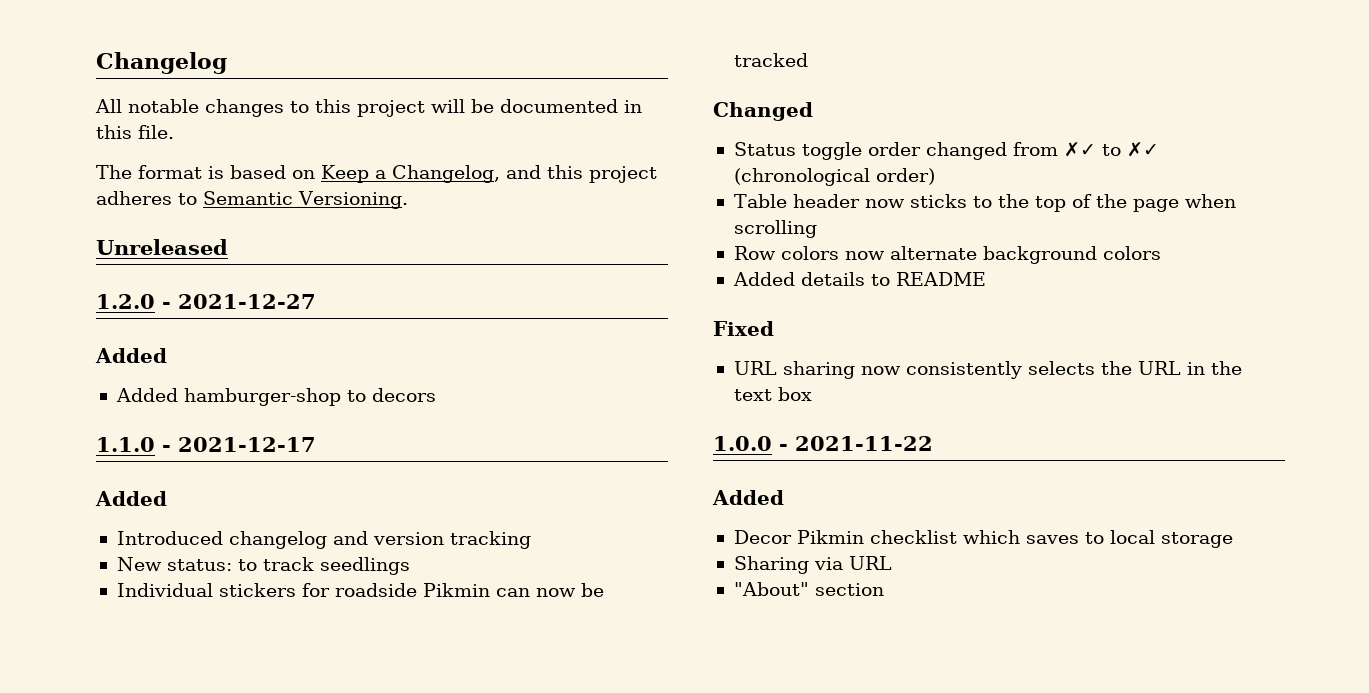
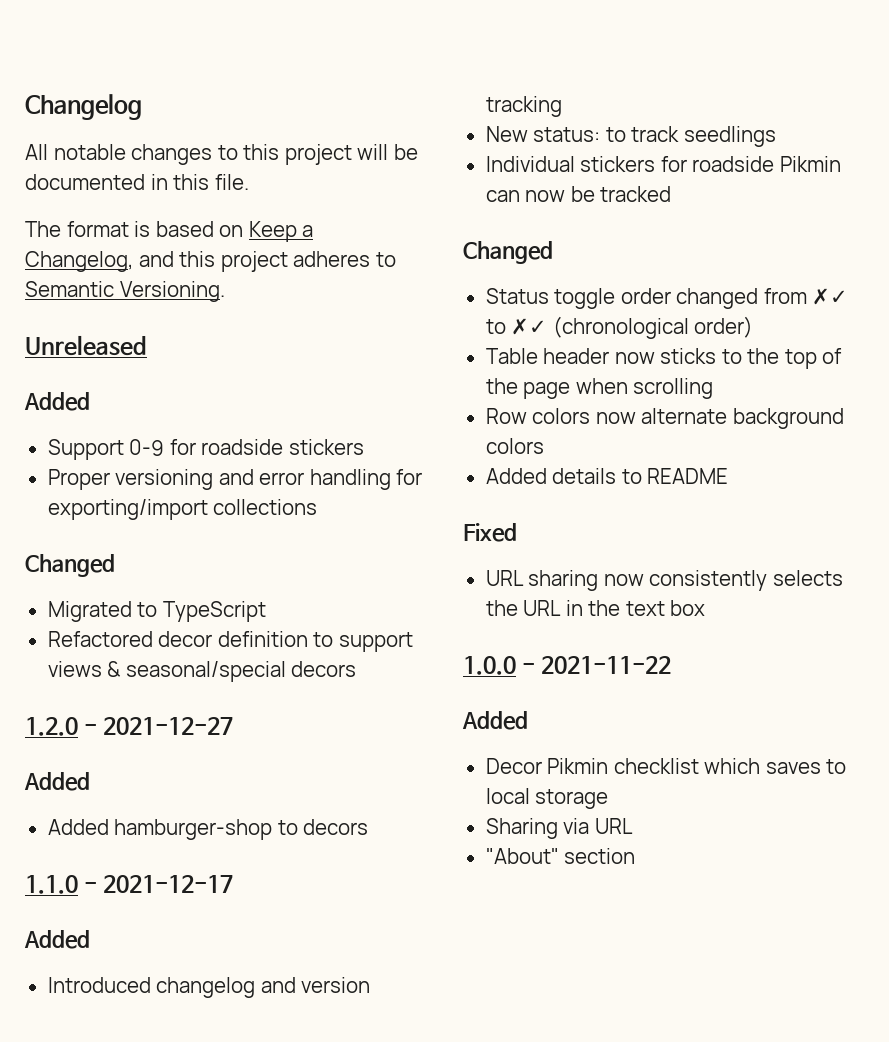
  Unreleased
+ Added
+ Support 0-9 for roadside stickers
+ Proper versioning and error handling for exporting/import collections
+ Changed
+ Migrated to TypeScript
+ Refactored decor definition to support views & seasonal/special decors

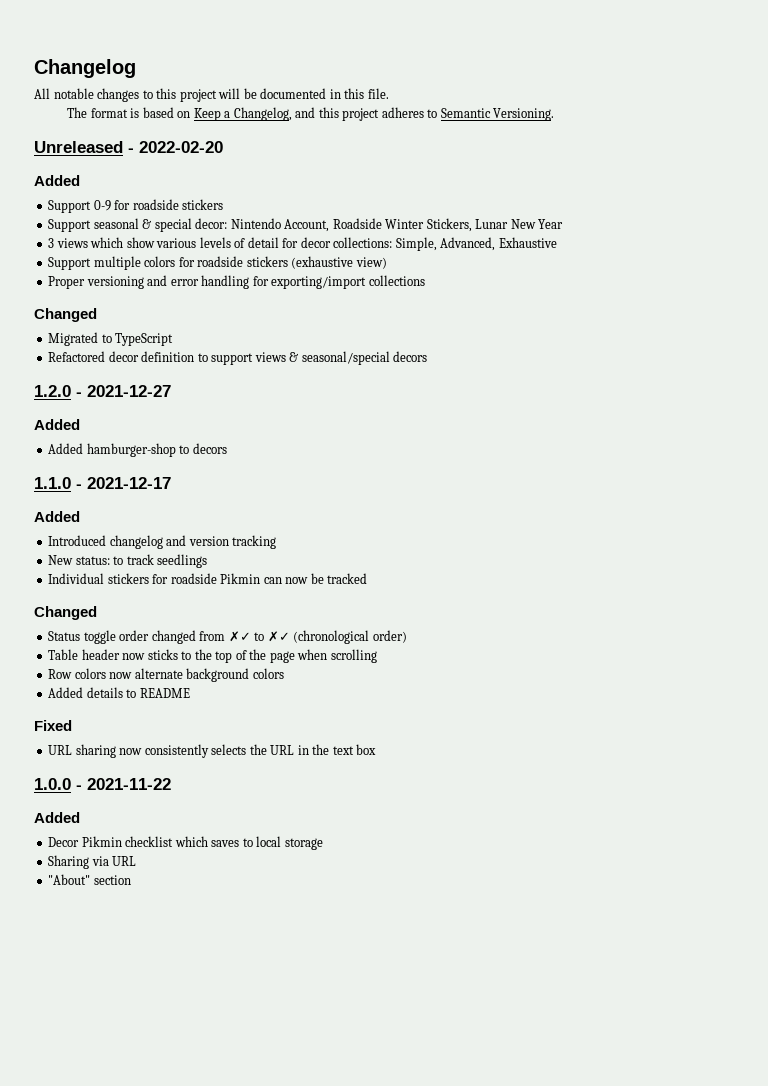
- Unreleased
+ Unreleased - 2022-02-20
+ Support seasonal & special decor: Nintendo Account, Roadside Winter Stickers, Lunar New Year
+ 3 views which show various levels of detail for decor collections: Simple, Advanced, Exhaustive
+ Support multiple colors for roadside stickers (exhaustive view)

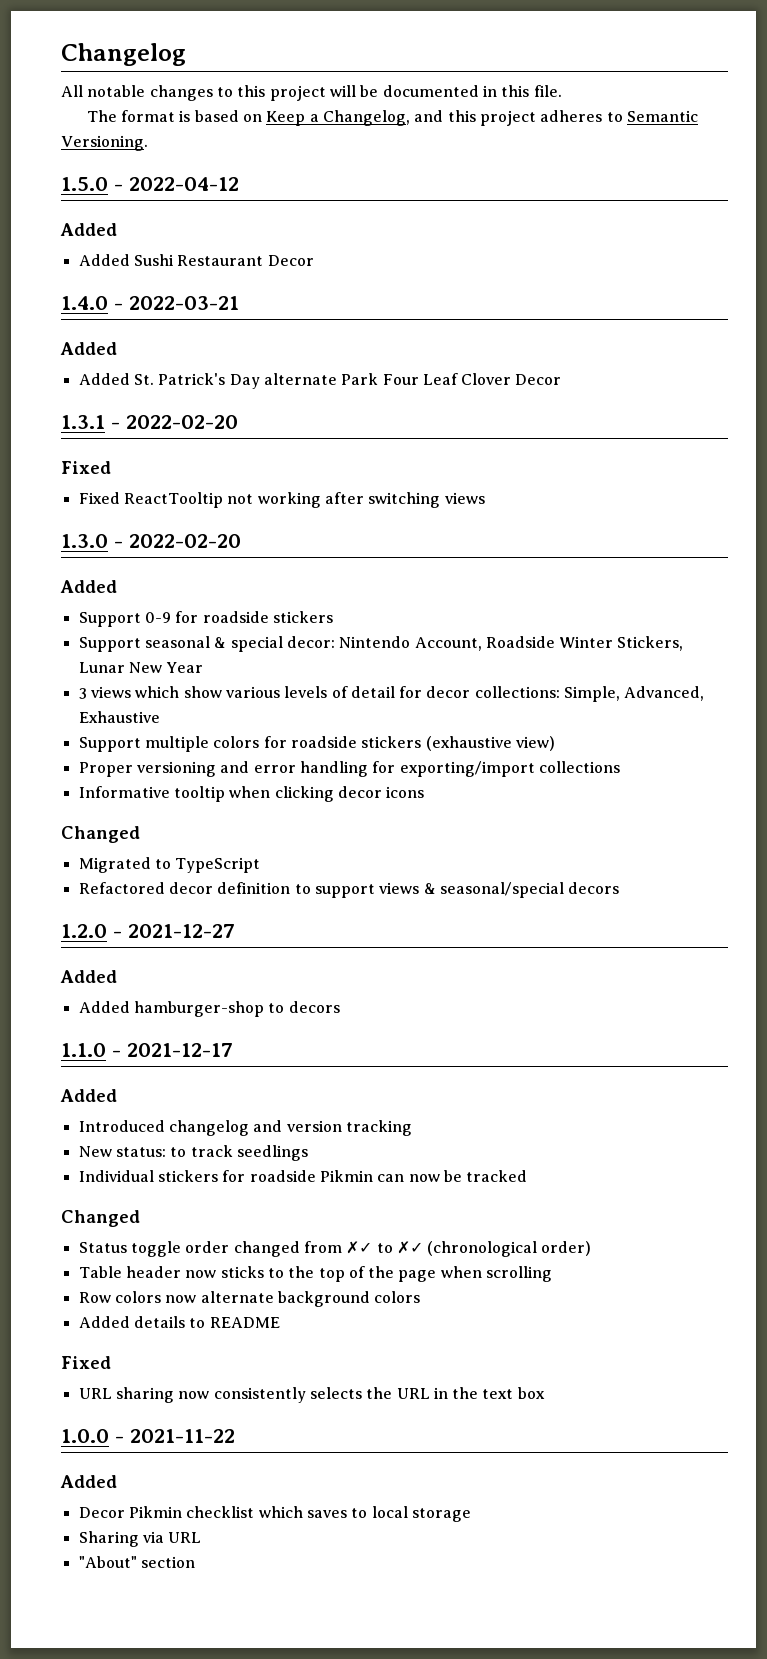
- Unreleased - 2022-02-20
+ 1.5.0 - 2022-04-12
+ Added
+ Added Sushi Restaurant Decor
+ 1.4.0 - 2022-03-21
+ Added
+ Added St. Patrick's Day alternate Park Four Leaf Clover Decor
+ 1.3.1 - 2022-02-20
+ Fixed
+ Fixed ReactTooltip not working after switching views
+ 1.3.0 - 2022-02-20
+ Informative tooltip when clicking decor icons

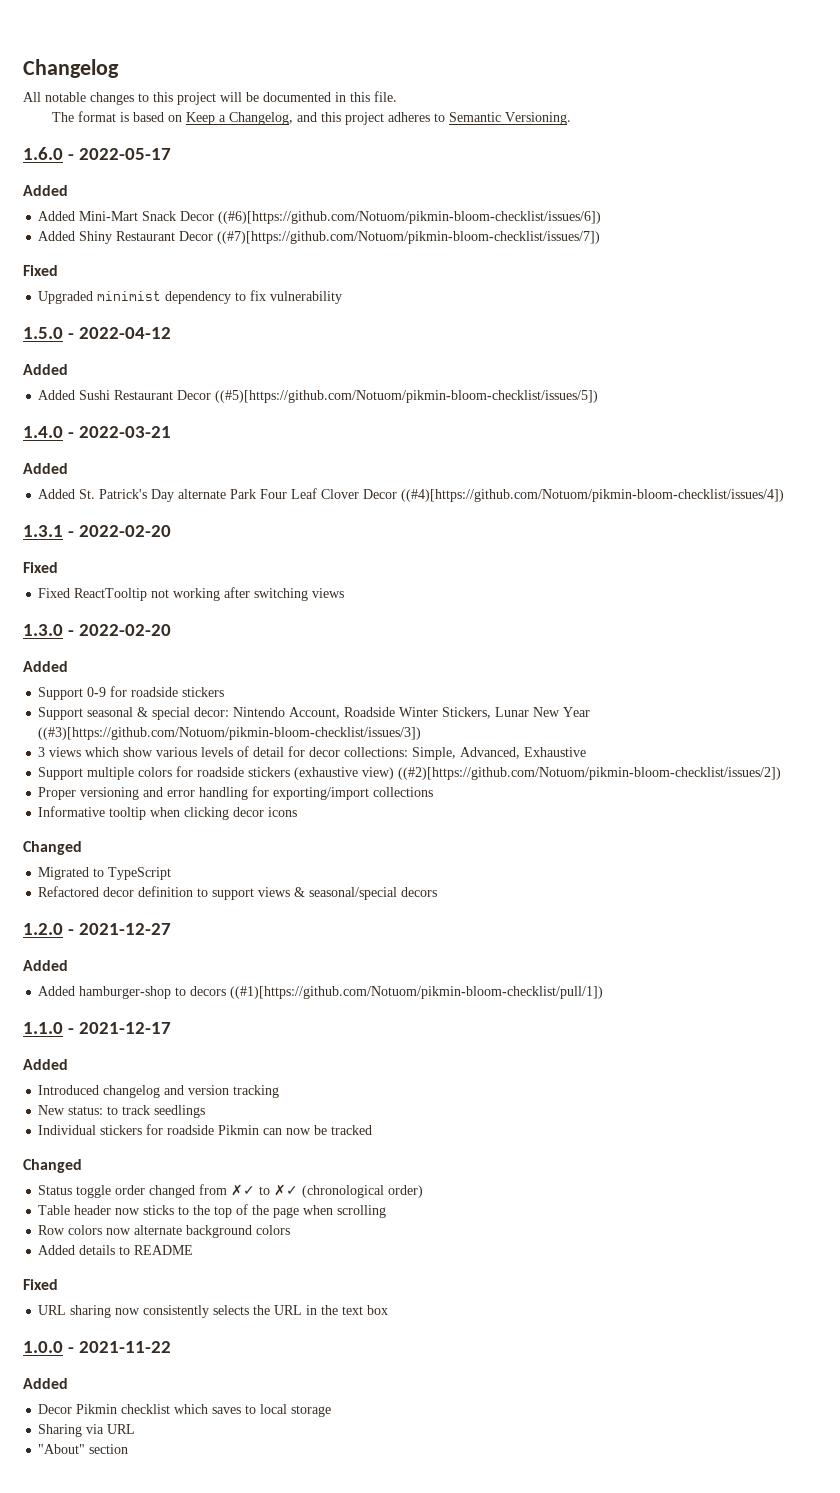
+ 1.6.0 - 2022-05-17
+ Added
+ Added Mini-Mart Snack Decor ((#6)[https://github.com/Notuom/pikmin-bloom-checklist/issues/6])
+ Added Shiny Restaurant Decor ((#7)[https://github.com/Notuom/pikmin-bloom-checklist/issues/7])
+ Fixed
+ Upgraded minimist dependency to fix vulnerability
- Added Sushi Restaurant Decor
+ Added Sushi Restaurant Decor ((#5)[https://github.com/Notuom/pikmin-bloom-checklist/issues/5])
- Added St. Patrick's Day alternate Park Four Leaf Clover Decor
+ Added St. Patrick's Day alternate Park Four Leaf Clover Decor ((#4)[https://github.com/Notuom/pikmin-bloom-checklist/issues/4])
- Support seasonal & special decor: Nintendo Account, Roadside Winter Stickers, Lunar New Year
+ Support seasonal & special decor: Nintendo Account, Roadside Winter Stickers, Lunar New Year ((#3)[https://github.com/Notuom/pikmin-bloom-checklist/issues/3])
- Support multiple colors for roadside stickers (exhaustive view)
+ Support multiple colors for roadside stickers (exhaustive view) ((#2)[https://github.com/Notuom/pikmin-bloom-checklist/issues/2])
- Added hamburger-shop to decors
+ Added hamburger-shop to decors ((#1)[https://github.com/Notuom/pikmin-bloom-checklist/pull/1])

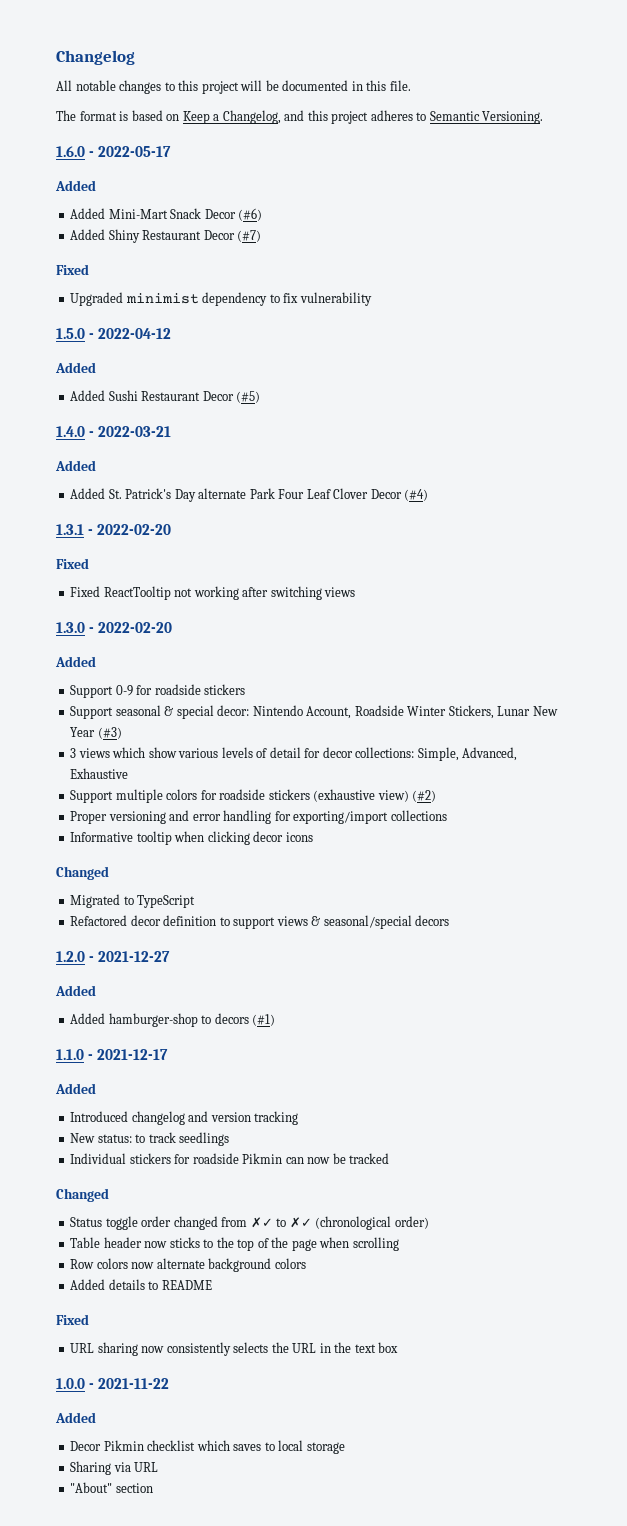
- Added Mini-Mart Snack Decor ((#6)[https://github.com/Notuom/pikmin-bloom-checklist/issues/6])
+ Added Mini-Mart Snack Decor (#6)
- Added Shiny Restaurant Decor ((#7)[https://github.com/Notuom/pikmin-bloom-checklist/issues/7])
+ Added Shiny Restaurant Decor (#7)
- Added Sushi Restaurant Decor ((#5)[https://github.com/Notuom/pikmin-bloom-checklist/issues/5])
+ Added Sushi Restaurant Decor (#5)
- Added St. Patrick's Day alternate Park Four Leaf Clover Decor ((#4)[https://github.com/Notuom/pikmin-bloom-checklist/issues/4])
+ Added St. Patrick's Day alternate Park Four Leaf Clover Decor (#4)
- Support seasonal & special decor: Nintendo Account, Roadside Winter Stickers, Lunar New Year ((#3)[https://github.com/Notuom/pikmin-bloom-checklist/issues/3])
+ Support seasonal & special decor: Nintendo Account, Roadside Winter Stickers, Lunar New Year (#3)
- Support multiple colors for roadside stickers (exhaustive view) ((#2)[https://github.com/Notuom/pikmin-bloom-checklist/issues/2])
+ Support multiple colors for roadside stickers (exhaustive view) (#2)
- Added hamburger-shop to decors ((#1)[https://github.com/Notuom/pikmin-bloom-checklist/pull/1])
+ Added hamburger-shop to decors (#1)

